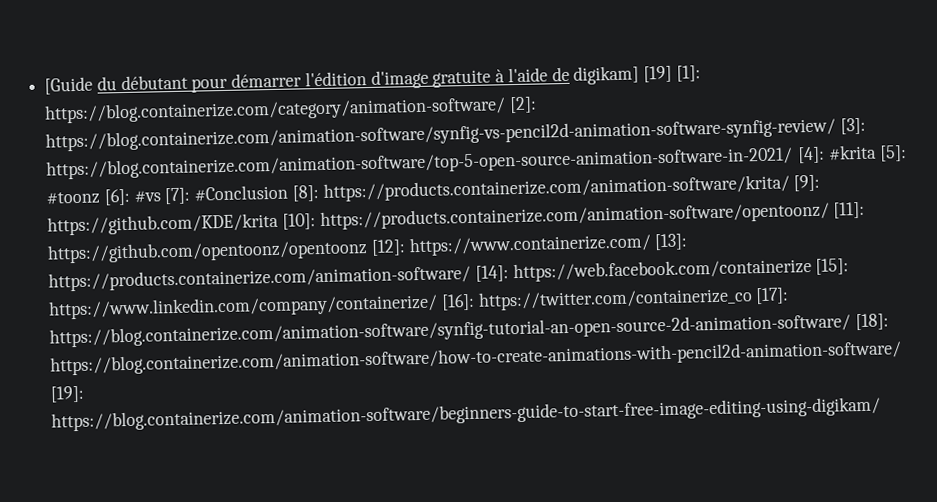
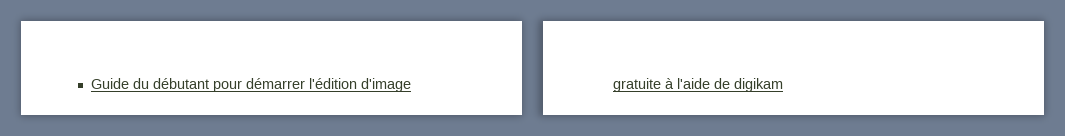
- [Guide du débutant pour démarrer l'édition d'image gratuite à l'aide de digikam] [19] [1]: https://blog.containerize.com/category/animation-software/ [2]: https://blog.containerize.com/animation-software/synfig-vs-pencil2d-animation-software-synfig-review/ [3]: https://blog.containerize.com/animation-software/top-5-open-source-animation-software-in-2021/ [4]: #krita [5]: #toonz [6]: #vs [7]: #Conclusion [8]: https://products.containerize.com/animation-software/krita/ [9]: https://github.com/KDE/krita [10]: https://products.containerize.com/animation-software/opentoonz/ [11]: https://github.com/opentoonz/opentoonz [12]: https://www.containerize.com/ [13]: https://products.containerize.com/animation-software/ [14]: https://web.facebook.com/containerize [15]: https://www.linkedin.com/company/containerize/ [16]: https://twitter.com/containerize_co [17]: https://blog.containerize.com/animation-software/synfig-tutorial-an-open-source-2d-animation-software/ [18]: https://blog.containerize.com/animation-software/how-to-create-animations-with-pencil2d-animation-software/ [19]: https://blog.containerize.com/animation-software/beginners-guide-to-start-free-image-editing-using-digikam/
+ Guide du débutant pour démarrer l'édition d'image gratuite à l'aide de digikam

